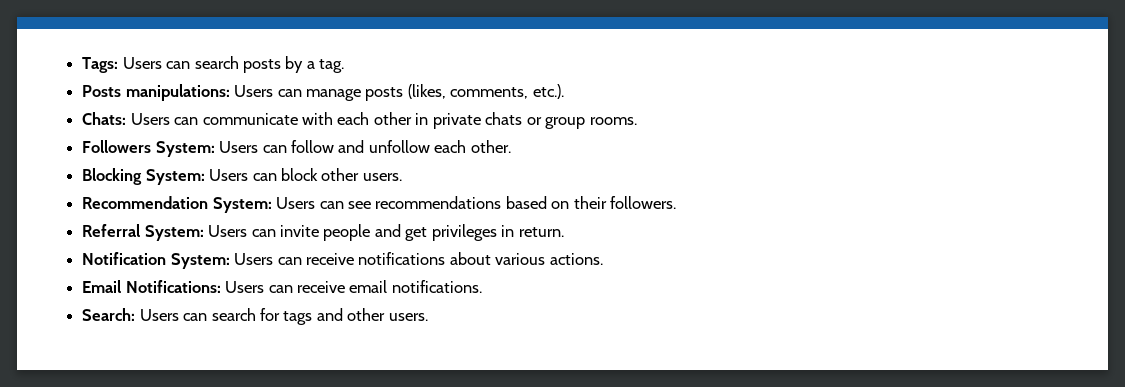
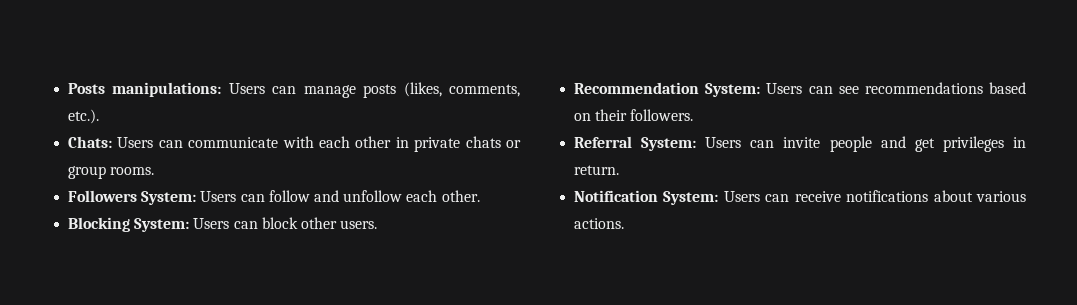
- Tags: Users can search posts by a tag.
- Email Notifications: Users can receive email notifications.
- Search: Users can search for tags and other users.

